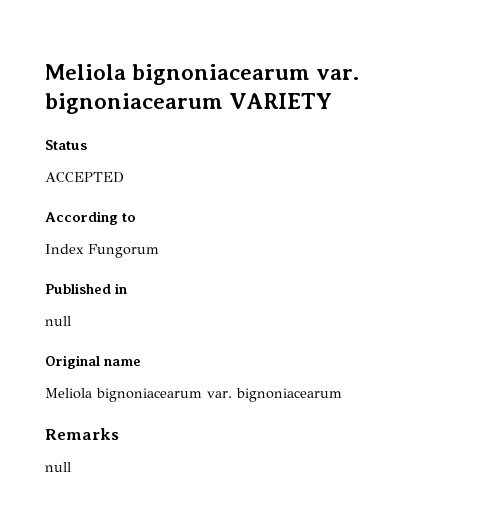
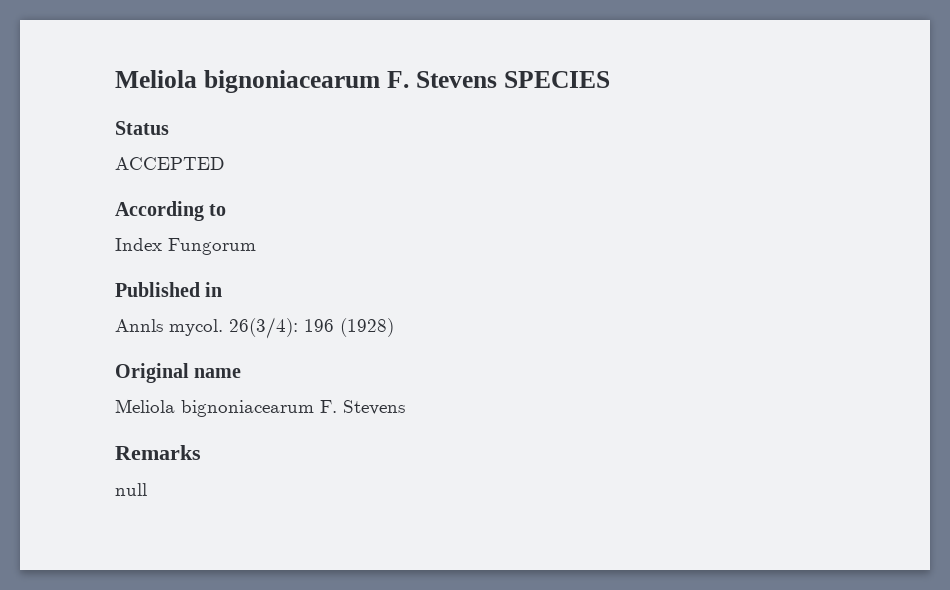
- Meliola bignoniacearum var. bignoniacearum VARIETY
+ Meliola bignoniacearum F. Stevens SPECIES
  Published in
- null
+ Annls mycol. 26(3/4): 196 (1928)
  Original name
- Meliola bignoniacearum var. bignoniacearum
+ Meliola bignoniacearum F. Stevens

